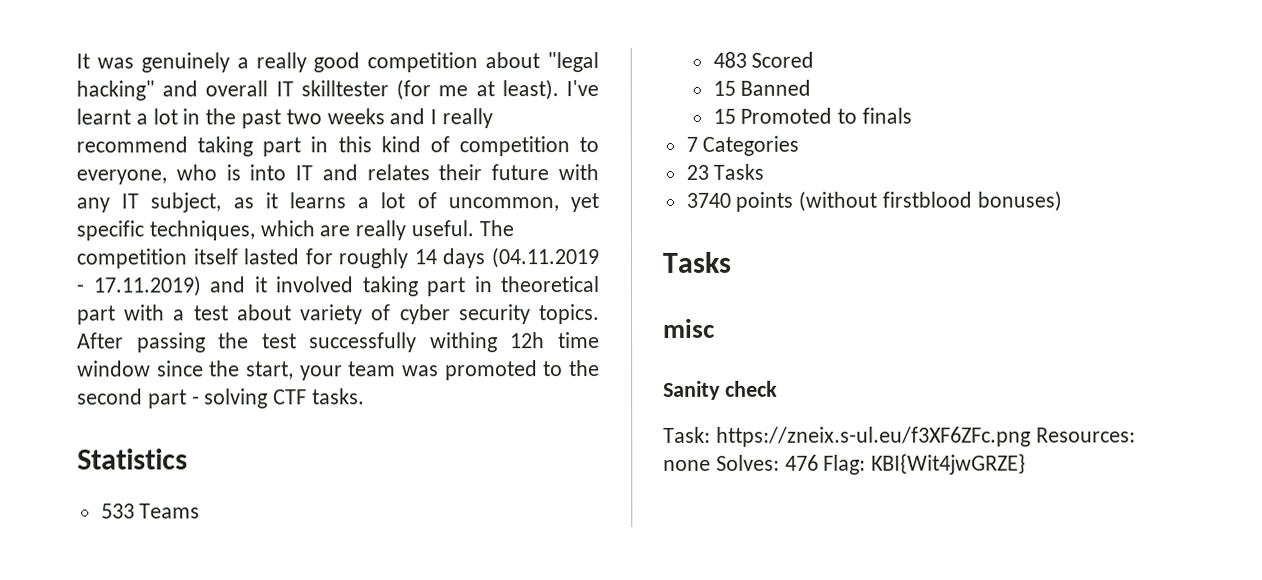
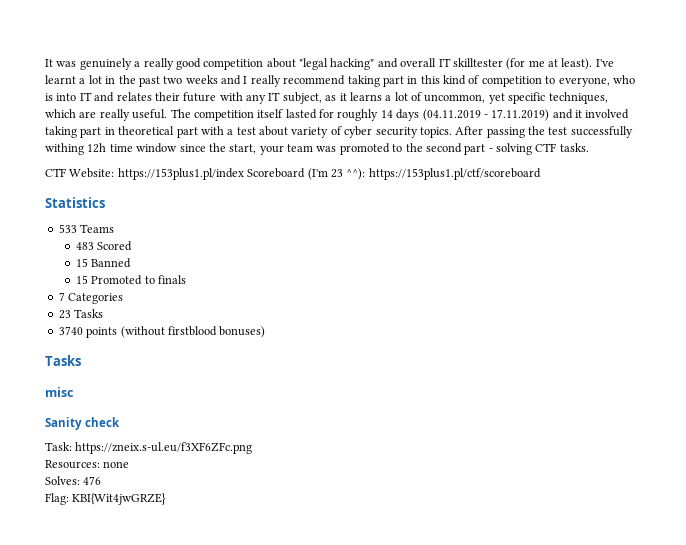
+ CTF Website: https://153plus1.pl/index Scoreboard (I'm 23 ^^): https://153plus1.pl/ctf/scoreboard
- Task: https://zneix.s-ul.eu/f3XF6ZFc.png Resources: none Solves: 476 Flag: KBI{Wit4jwGRZE}
+ Task: https://zneix.s-ul.eu/f3XF6ZFc.png
+ Resources: none
+ Solves: 476
+ Flag: KBI{Wit4jwGRZE}

